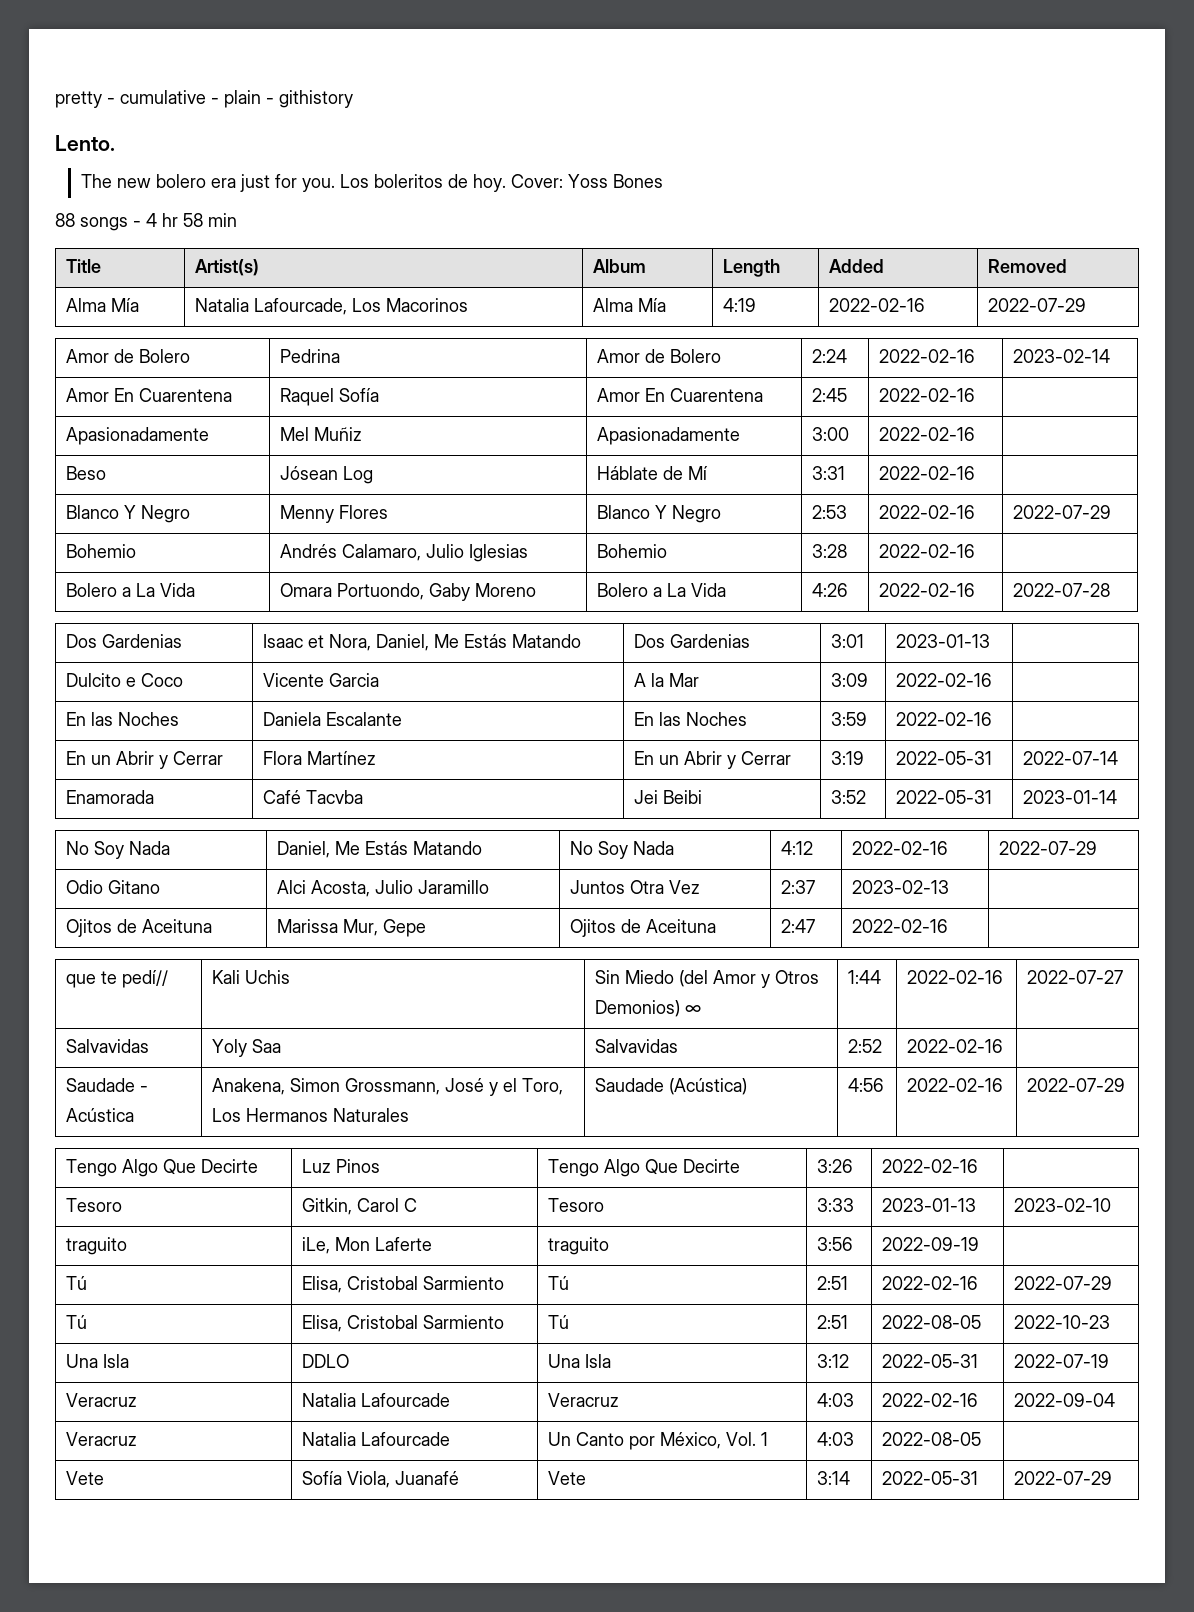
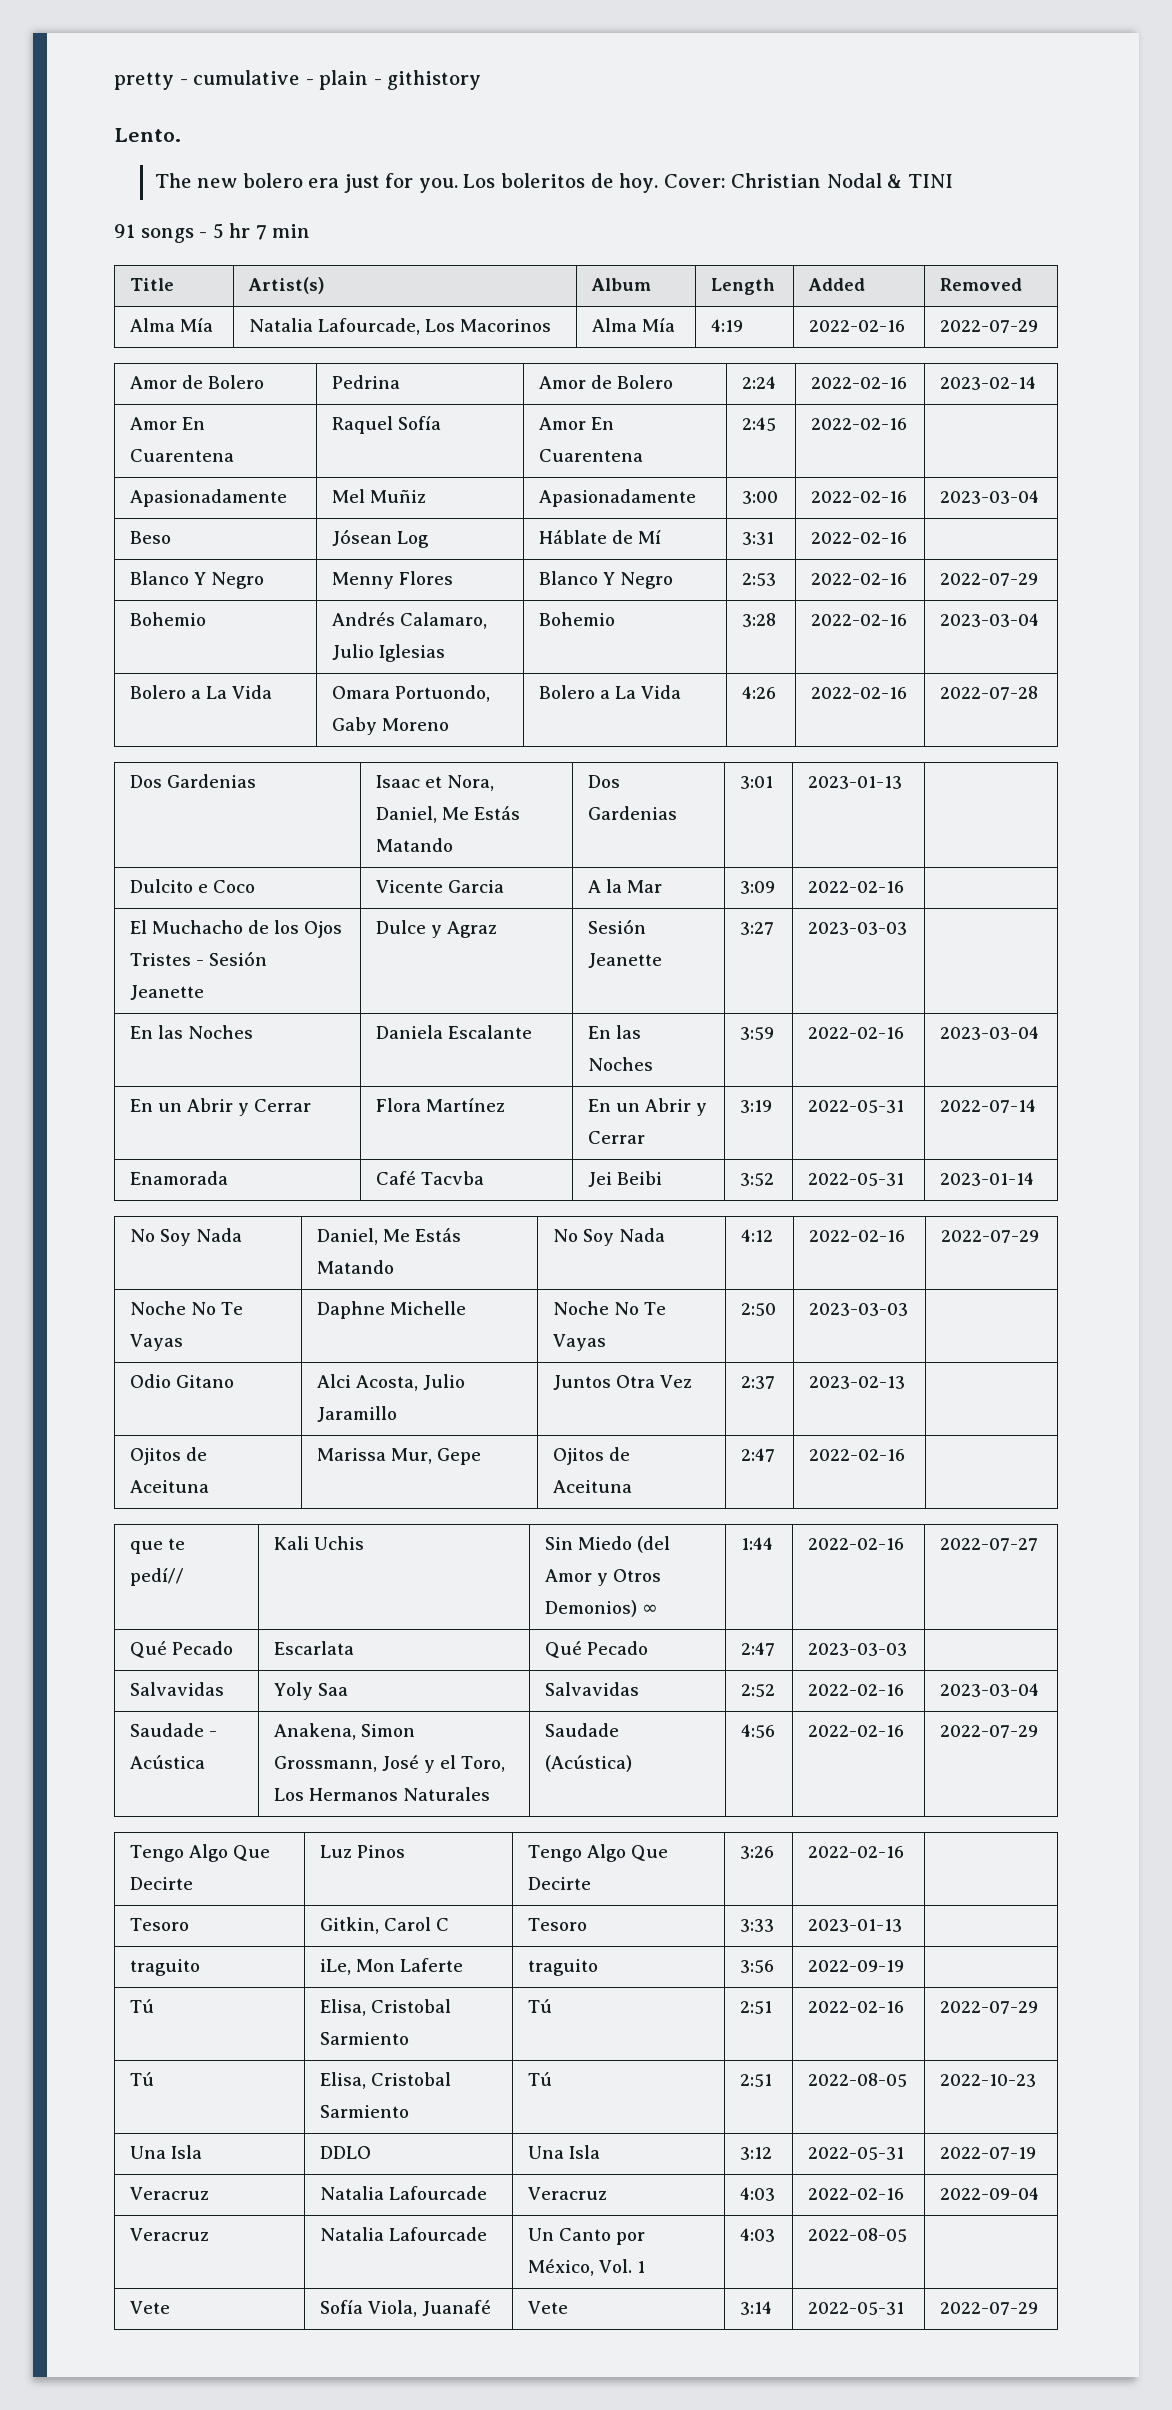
- Cover: Yoss Bones
- 88 songs - 4 hr 58 min
+ Cover: Christian Nodal & TINI
+ 91 songs - 5 hr 7 min
- Apasionadamente | Mel Muñiz | Apasionadamente | 3:00 | 2022-02-16 |
+ Apasionadamente | Mel Muñiz | Apasionadamente | 3:00 | 2022-02-16 | 2023-03-04
- Bohemio | Andrés Calamaro, Julio Iglesias | Bohemio | 3:28 | 2022-02-16 |
+ Bohemio | Andrés Calamaro, Julio Iglesias | Bohemio | 3:28 | 2022-02-16 | 2023-03-04
+ El Muchacho de los Ojos Tristes - Sesión Jeanette | Dulce y Agraz | Sesión Jeanette | 3:27 | 2023-03-03 |
- En las Noches | Daniela Escalante | En las Noches | 3:59 | 2022-02-16 |
+ En las Noches | Daniela Escalante | En las Noches | 3:59 | 2022-02-16 | 2023-03-04
+ Noche No Te Vayas | Daphne Michelle | Noche No Te Vayas | 2:50 | 2023-03-03 |
+ Qué Pecado | Escarlata | Qué Pecado | 2:47 | 2023-03-03 |
- Salvavidas | Yoly Saa | Salvavidas | 2:52 | 2022-02-16 |
+ Salvavidas | Yoly Saa | Salvavidas | 2:52 | 2022-02-16 | 2023-03-04
- Tesoro | Gitkin, Carol C | Tesoro | 3:33 | 2023-01-13 | 2023-02-10
+ Tesoro | Gitkin, Carol C | Tesoro | 3:33 | 2023-01-13 |

